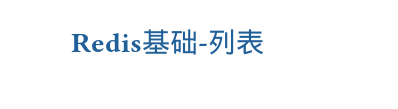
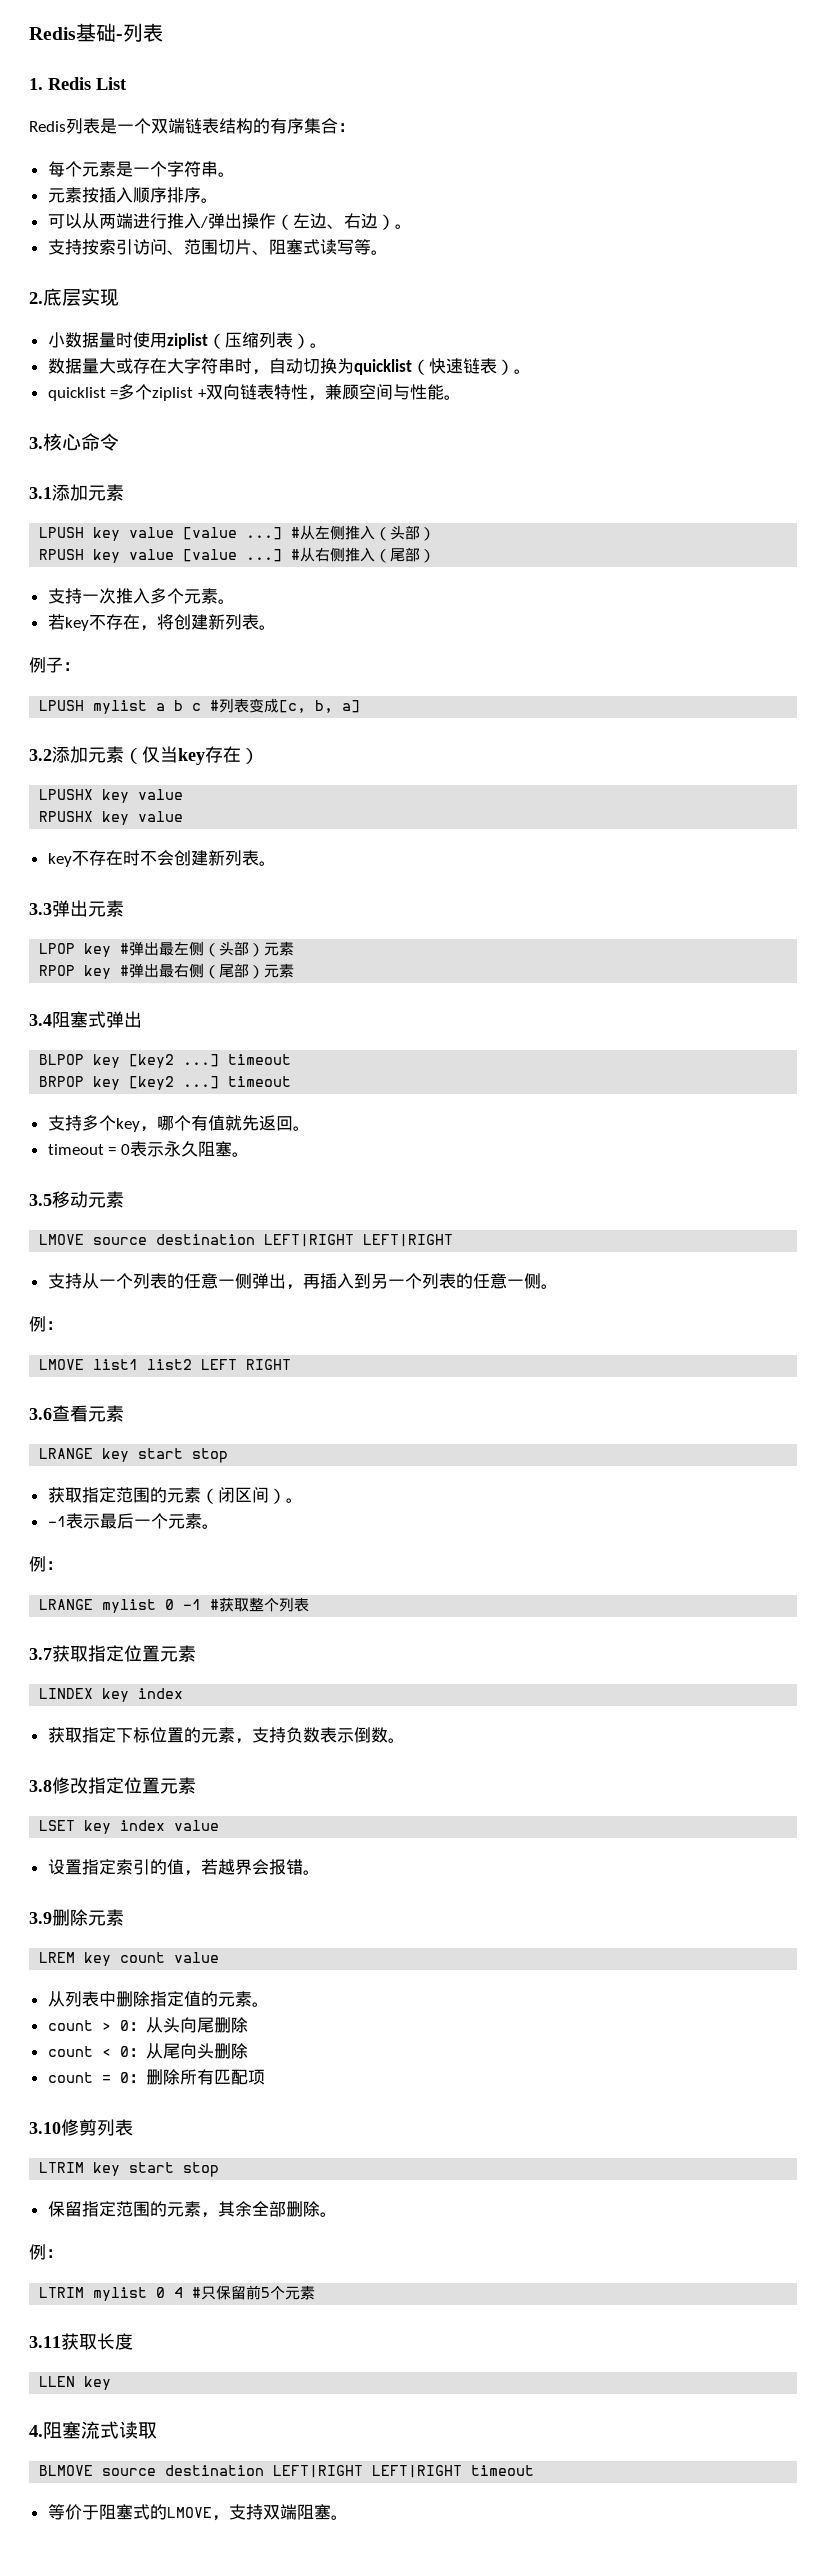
+ 1. Redis List
+ Redis列表是一个双端链表结构的有序集合：
+ 每个元素是一个字符串。
+ 元素按插入顺序排序。
+ 可以从两端进行推入/弹出操作（左边、右边）。
+ 支持按索引访问、范围切片、阻塞式读写等。
+ 2.底层实现
+ 小数据量时使用ziplist（压缩列表）。
+ 数据量大或存在大字符串时，自动切换为quicklist（快速链表）。
+ quicklist =多个ziplist +双向链表特性，兼顾空间与性能。
+ 3.核心命令
+ 3.1添加元素
+ LPUSH key value [value ...] #从左侧推入（头部）
+ RPUSH key value [value ...] #从右侧推入（尾部）
+ 支持一次推入多个元素。
+ 若key不存在，将创建新列表。
+ 例子：
+ LPUSH mylist a b c #列表变成[c, b, a]
+ 3.2添加元素（仅当key存在）
+ LPUSHX key value
+ RPUSHX key value
+ key不存在时不会创建新列表。
+ 3.3弹出元素
+ LPOP key #弹出最左侧（头部）元素
+ RPOP key #弹出最右侧（尾部）元素
+ 3.4阻塞式弹出
+ BLPOP key [key2 ...] timeout
+ BRPOP key [key2 ...] timeout
+ 支持多个key，哪个有值就先返回。
+ timeout = 0表示永久阻塞。
+ 3.5移动元素
+ LMOVE source destination LEFT|RIGHT LEFT|RIGHT
+ 支持从一个列表的任意一侧弹出，再插入到另一个列表的任意一侧。
+ 例：
+ LMOVE list1 list2 LEFT RIGHT
+ 3.6查看元素
+ LRANGE key start stop
+ 获取指定范围的元素（闭区间）。
+ -1表示最后一个元素。
+ 例：
+ LRANGE mylist 0 -1 #获取整个列表
+ 3.7获取指定位置元素
+ LINDEX key index
+ 获取指定下标位置的元素，支持负数表示倒数。
+ 3.8修改指定位置元素
+ LSET key index value
+ 设置指定索引的值，若越界会报错。
+ 3.9删除元素
+ LREM key count value
+ 从列表中删除指定值的元素。
+ count > 0：从头向尾删除
+ count < 0：从尾向头删除
+ count = 0：删除所有匹配项
+ 3.10修剪列表
+ LTRIM key start stop
+ 保留指定范围的元素，其余全部删除。
+ 例：
+ LTRIM mylist 0 4 #只保留前5个元素
+ 3.11获取长度
+ LLEN key
+ 4.阻塞流式读取
+ BLMOVE source destination LEFT|RIGHT LEFT|RIGHT timeout
+ 等价于阻塞式的LMOVE，支持双端阻塞。

